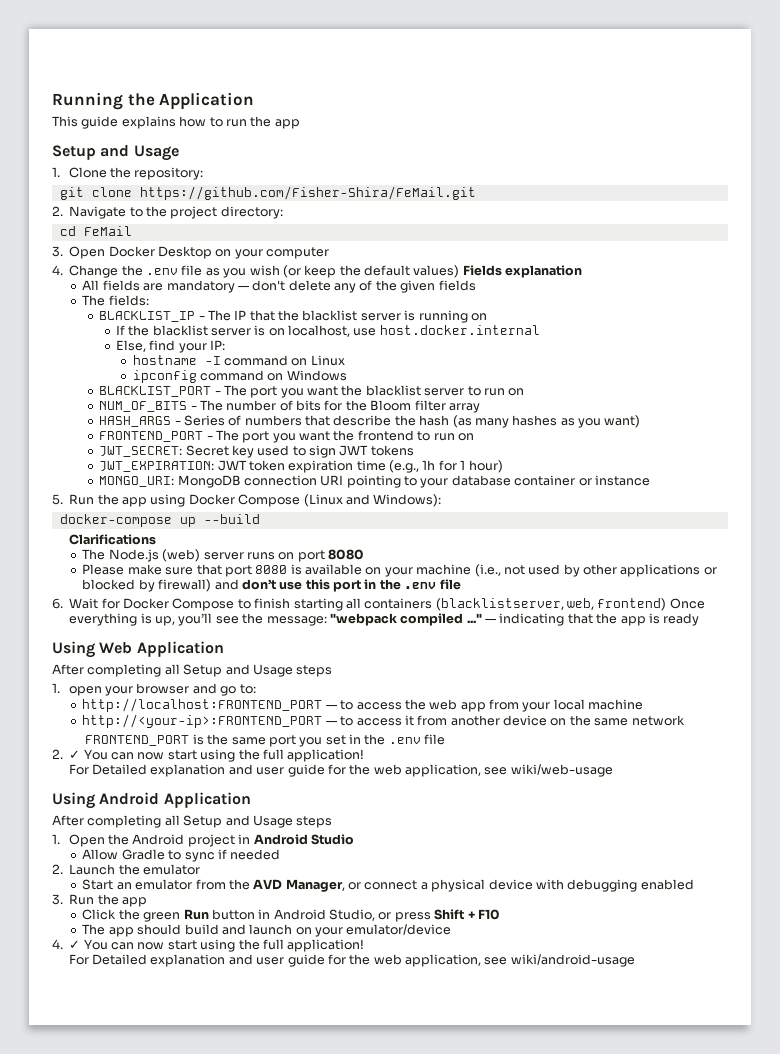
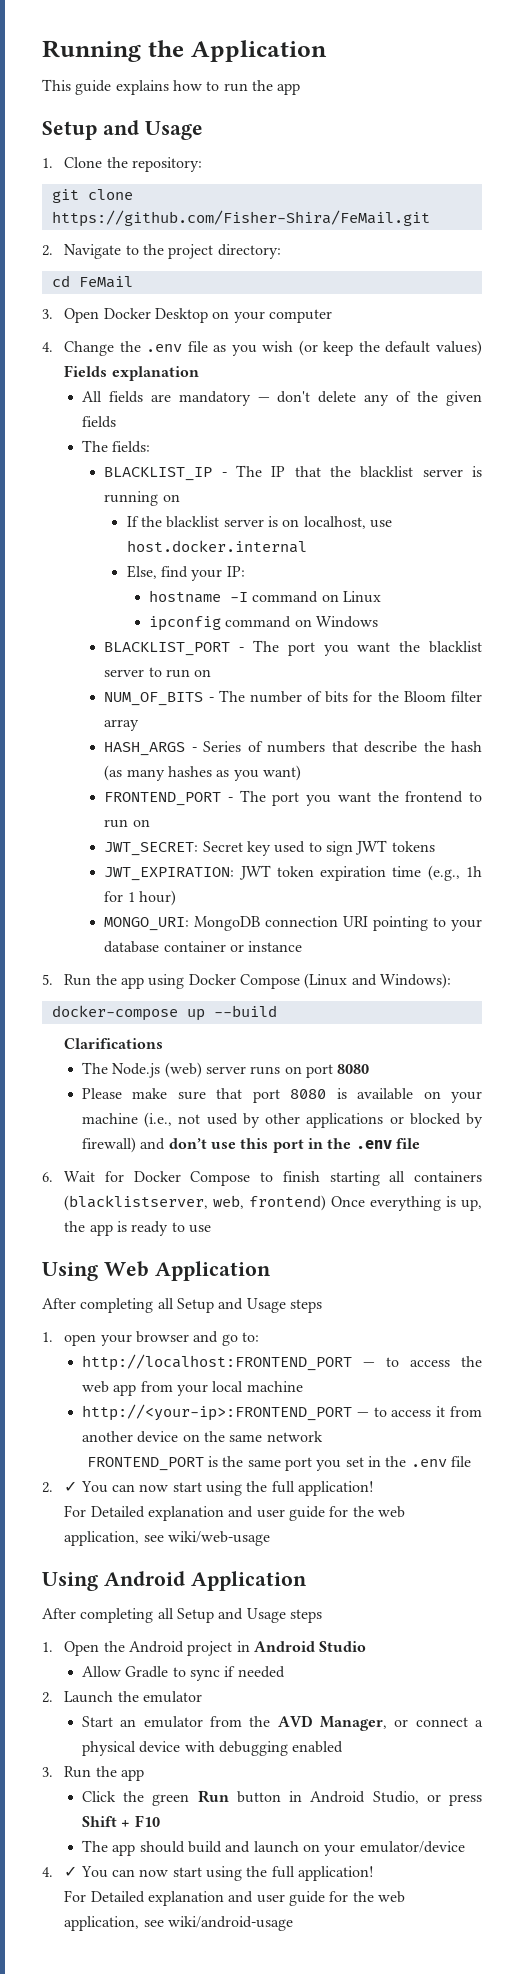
- 6. Wait for Docker Compose to finish starting all containers (blacklistserver, web, frontend) Once everything is up, you’ll see the message: "webpack compiled ..." — indicating that the app is ready
+ 6. Wait for Docker Compose to finish starting all containers (blacklistserver, web, frontend) Once everything is up, the app is ready to use

